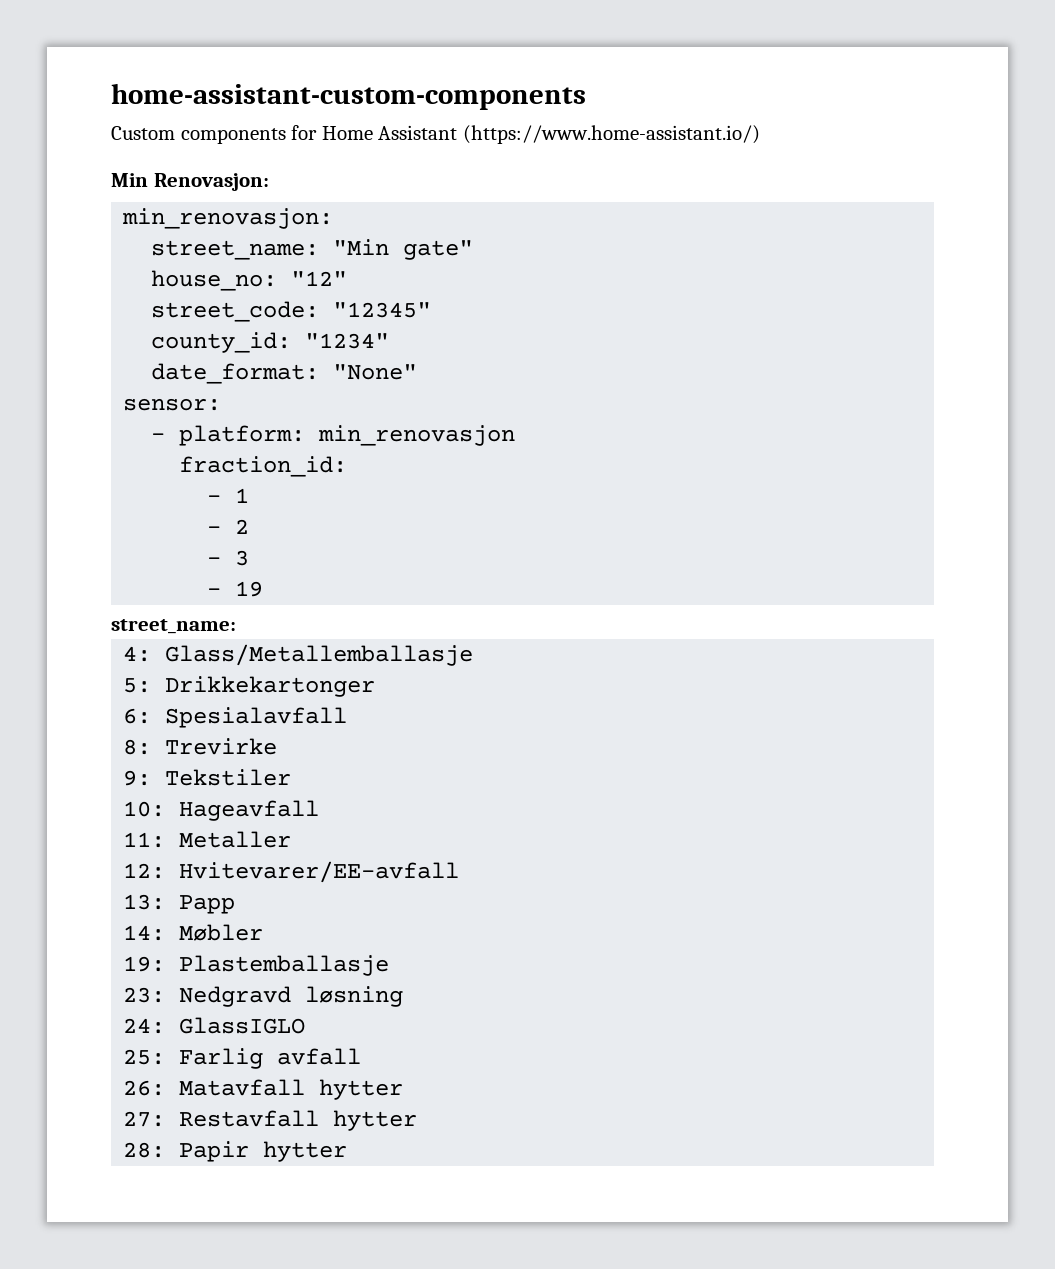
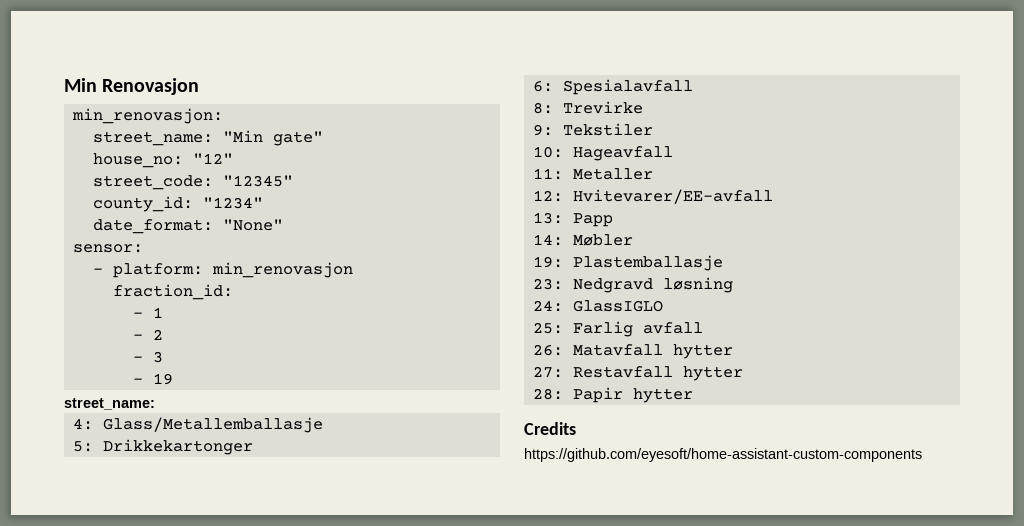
- home-assistant-custom-components
- Custom components for Home Assistant (https://www.home-assistant.io/)
- Min Renovasjon:
+ Min Renovasjon
+ Credits
+ https://github.com/eyesoft/home-assistant-custom-components

